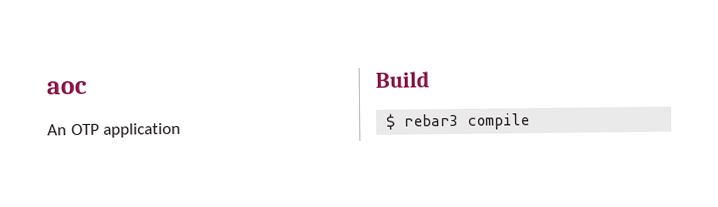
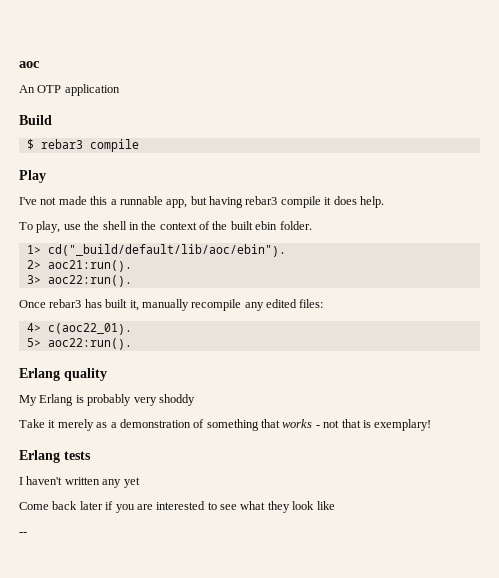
+ Play
+ I've not made this a runnable app, but having rebar3 compile it does help.
+ To play, use the shell in the context of the built ebin folder.
+ 1> cd("_build/default/lib/aoc/ebin").
+ 2> aoc21:run().
+ 3> aoc22:run().
+ Once rebar3 has built it, manually recompile any edited files:
+ 4> c(aoc22_01).
+ 5> aoc22:run().
+ Erlang quality
+ My Erlang is probably very shoddy
+ Take it merely as a demonstration of something that works - not that is exemplary!
+ Erlang tests
+ I haven't written any yet
+ Come back later if you are interested to see what they look like
+ --

